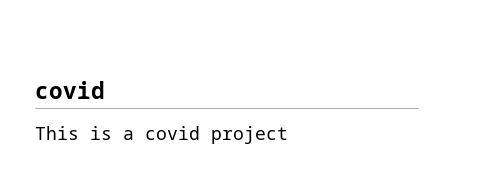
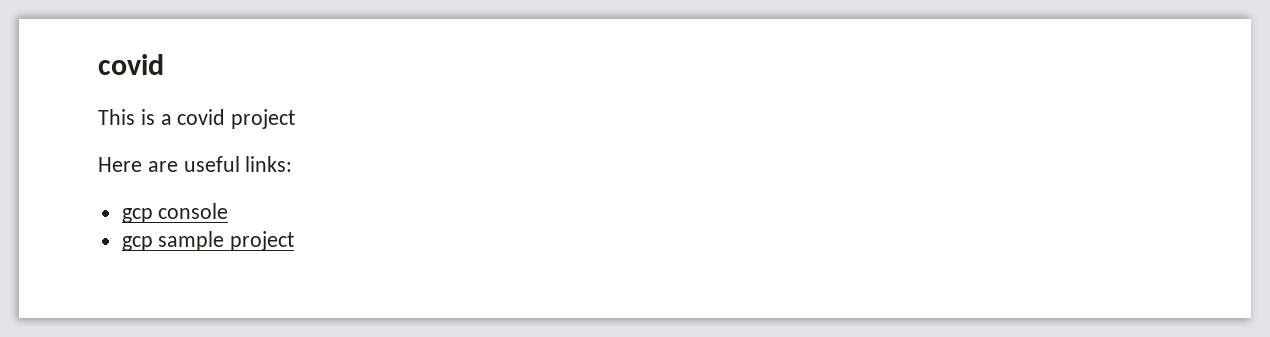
+ Here are useful links:
+ gcp console
+ gcp sample project

